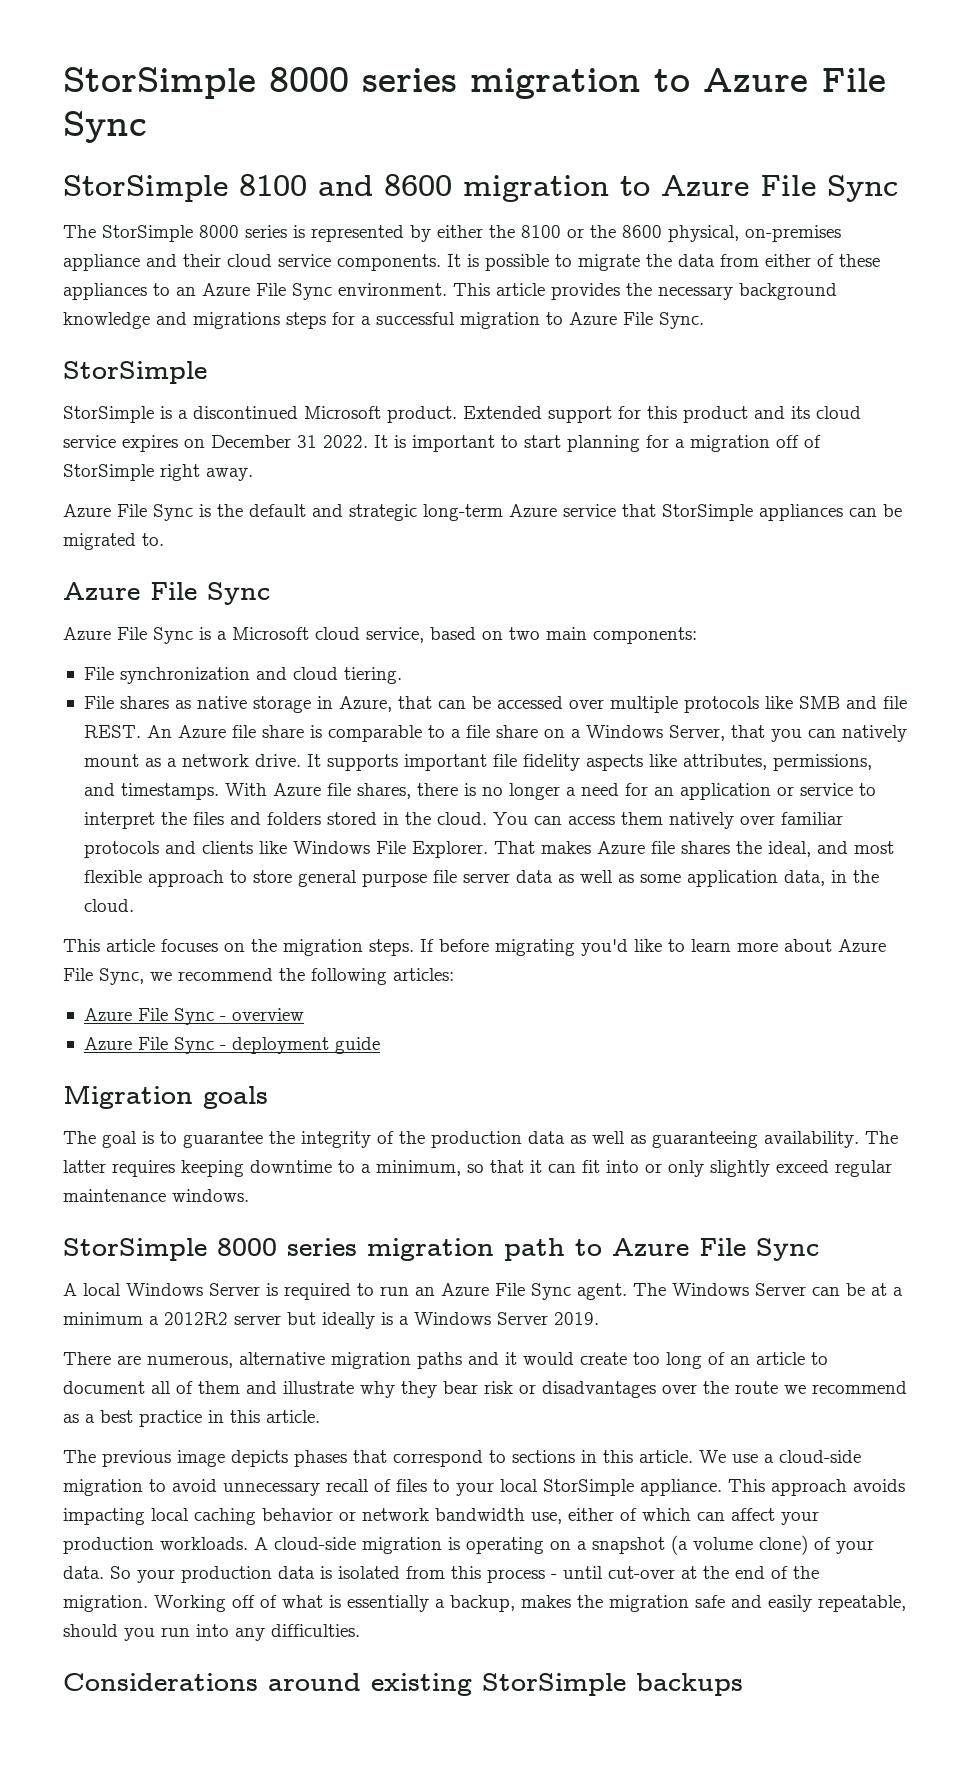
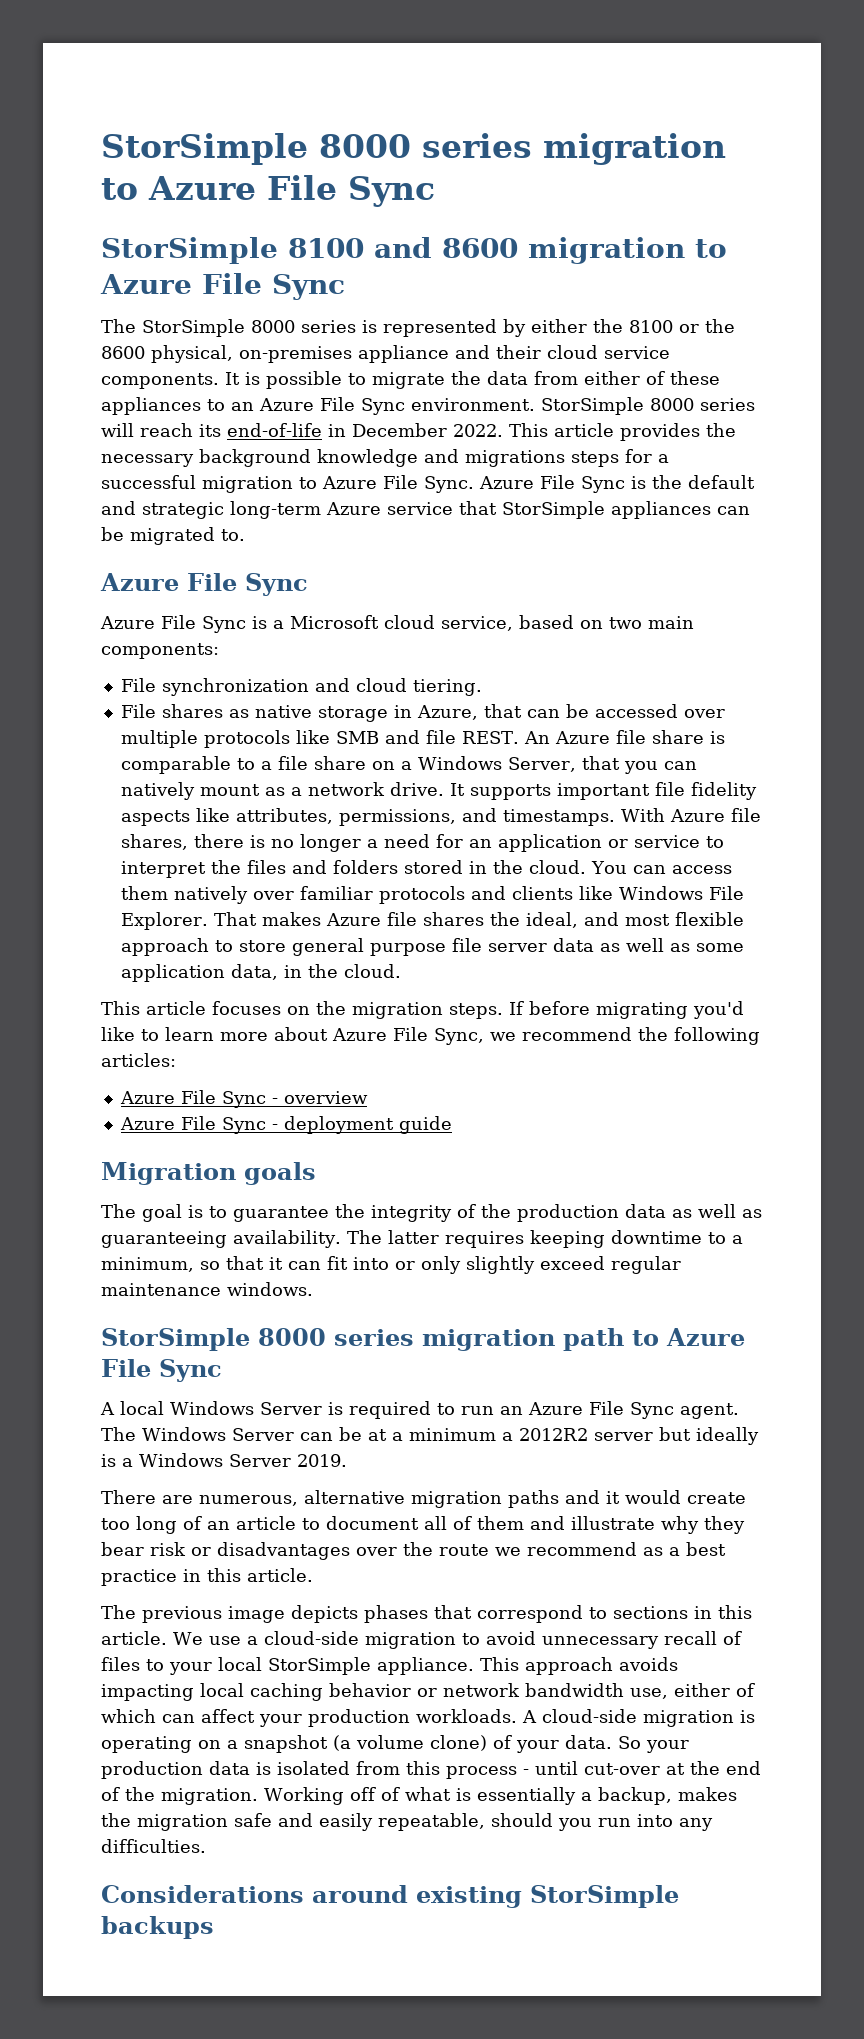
+ StorSimple 8000 series will reach its end-of-life in December 2022.
- This article provides the necessary background knowledge and migrations steps for a successful migration to Azure File Sync.
- StorSimple
- StorSimple is a discontinued Microsoft product. Extended support for this product and its cloud service expires on December 31 2022. It is important to start planning for a migration off of StorSimple right away.
- Azure File Sync is the default and strategic long-term Azure service that StorSimple appliances can be migrated to.
+ This article provides the necessary background knowledge and migrations steps for a successful migration to Azure File Sync. Azure File Sync is the default and strategic long-term Azure service that StorSimple appliances can be migrated to.

